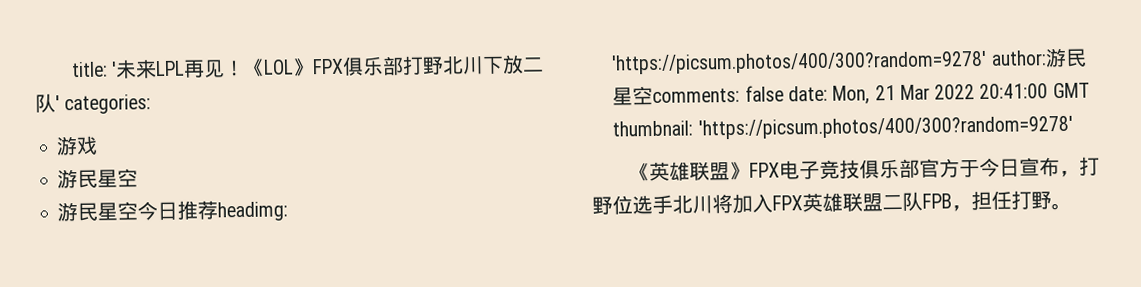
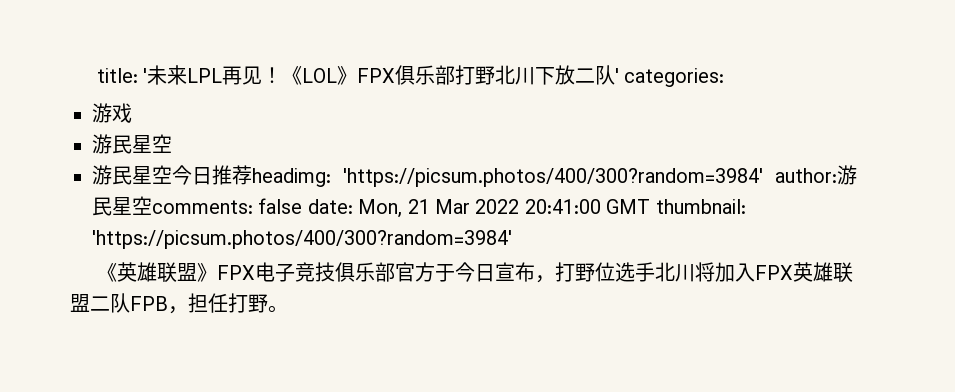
- 游民星空今日推荐headimg: 'https://picsum.photos/400/300?random=9278' author:游民星空comments: false date: Mon, 21 Mar 2022 20:41:00 GMT thumbnail: 'https://picsum.photos/400/300?random=9278'
+ 游民星空今日推荐headimg: 'https://picsum.photos/400/300?random=3984' author:游民星空comments: false date: Mon, 21 Mar 2022 20:41:00 GMT thumbnail: 'https://picsum.photos/400/300?random=3984'

